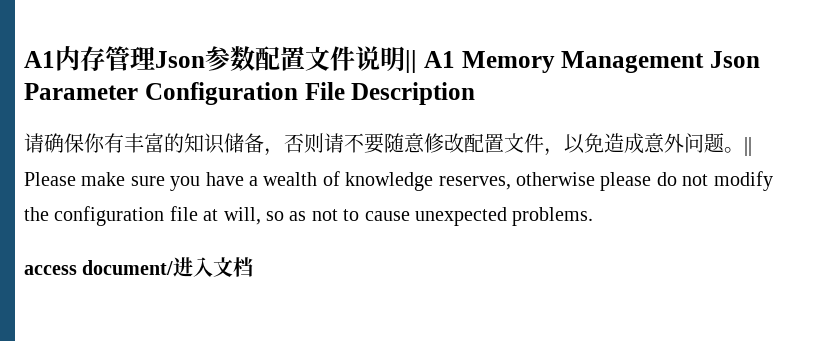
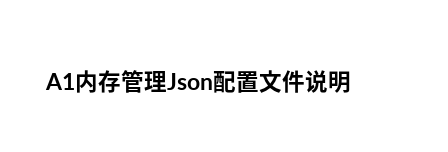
- A1内存管理Json参数配置文件说明|| A1 Memory Management Json Parameter Configuration File Description
- 请确保你有丰富的知识储备，否则请不要随意修改配置文件，以免造成意外问题。|| Please make sure you have a wealth of knowledge reserves, otherwise please do not modify the configuration file at will, so as not to cause unexpected problems.
- access document/进入文档
+ A1内存管理Json配置文件说明

